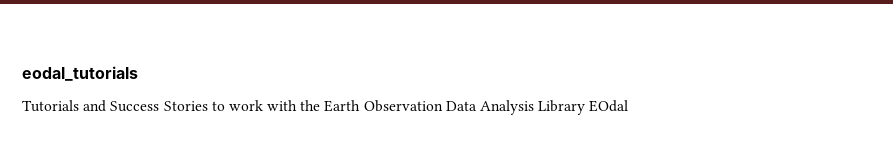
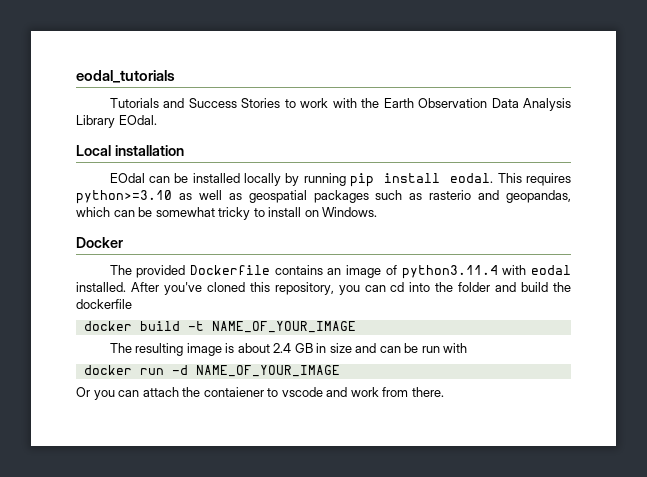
- Tutorials and Success Stories to work with the Earth Observation Data Analysis Library EOdal
+ Tutorials and Success Stories to work with the Earth Observation Data Analysis Library EOdal.
+ Local installation
+ EOdal can be installed locally by running pip install eodal. This requires python>=3.10 as well as geospatial packages such as rasterio and geopandas, which can be somewhat tricky to install on Windows.
+ Docker
+ The provided Dockerfile contains an image of python3.11.4 with eodal installed. After you've cloned this repository, you can cd into the folder and build the dockerfile
+ docker build -t NAME_OF_YOUR_IMAGE
+ The resulting image is about 2.4 GB in size and can be run with
+ docker run -d NAME_OF_YOUR_IMAGE
+ Or you can attach the contaiener to vscode and work from there.

